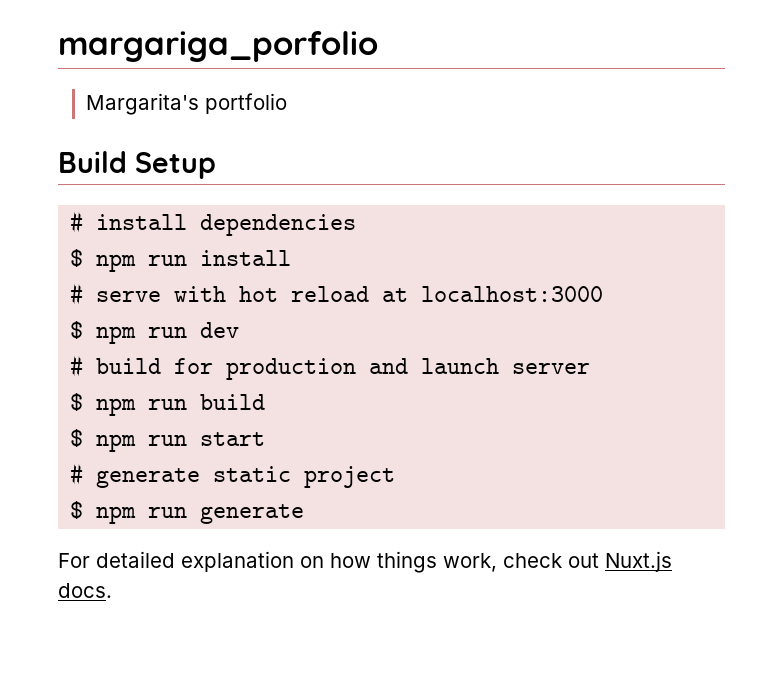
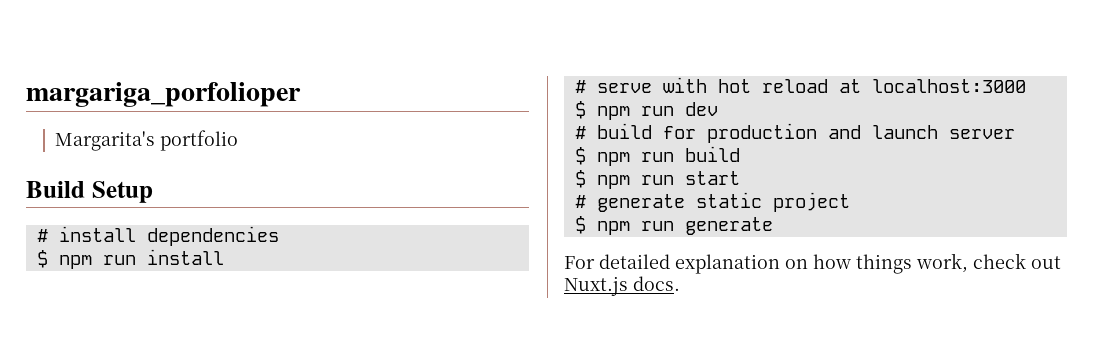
- margariga_porfolio
+ margariga_porfolioper

